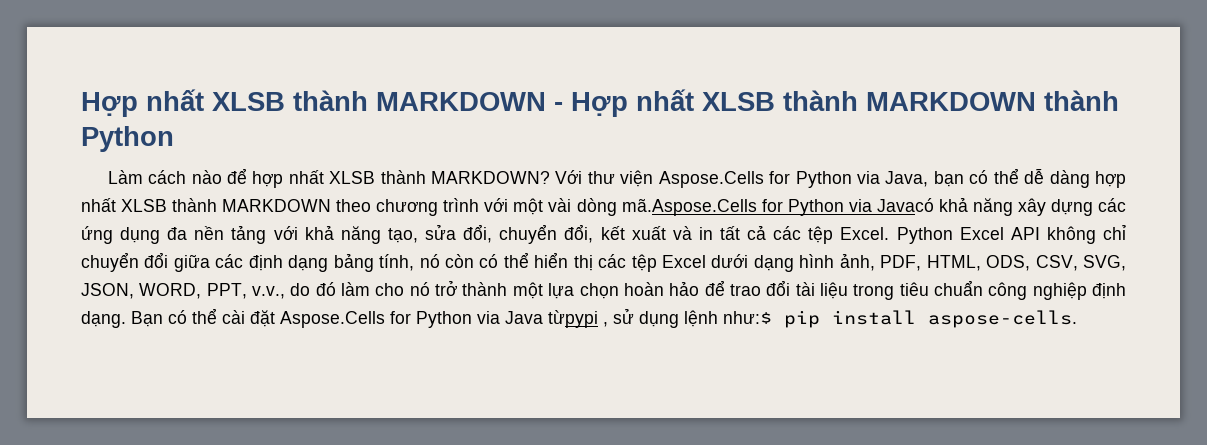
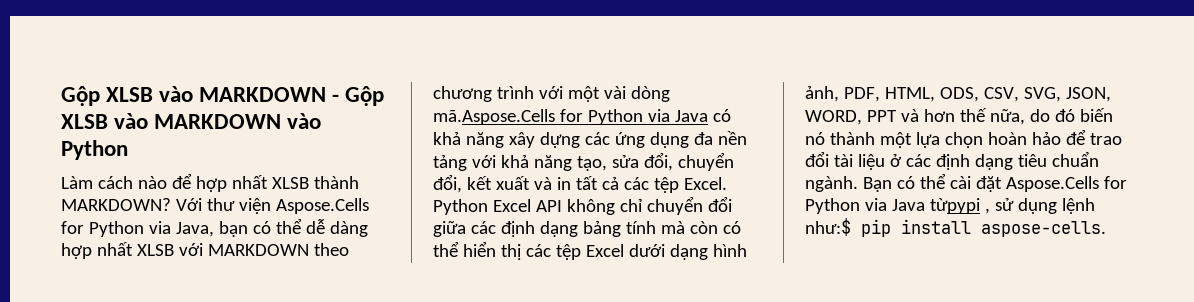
- Hợp nhất XLSB thành MARKDOWN - Hợp nhất XLSB thành MARKDOWN thành Python
+ Gộp XLSB vào MARKDOWN - Gộp XLSB vào MARKDOWN vào Python
- Với thư viện Aspose.Cells for Python via Java, bạn có thể dễ dàng hợp nhất XLSB thành MARKDOWN theo chương trình với một vài dòng mã.Aspose.Cells for Python via Javacó khả năng xây dựng các ứng dụng đa nền tảng với khả năng tạo, sửa đổi, chuyển đổi, kết xuất và in tất cả các tệp Excel.
+ Với thư viện Aspose.Cells for Python via Java, bạn có thể dễ dàng hợp nhất XLSB với MARKDOWN theo chương trình với một vài dòng mã.Aspose.Cells for Python via Java có khả năng xây dựng các ứng dụng đa nền tảng với khả năng tạo, sửa đổi, chuyển đổi, kết xuất và in tất cả các tệp Excel.
- Python Excel API không chỉ chuyển đổi giữa các định dạng bảng tính, nó còn có thể hiển thị các tệp Excel dưới dạng hình ảnh, PDF, HTML, ODS, CSV, SVG, JSON, WORD, PPT, v.v., do đó làm cho nó trở thành một lựa chọn hoàn hảo để trao đổi tài liệu trong tiêu chuẩn công nghiệp định dạng.
+ Python Excel API không chỉ chuyển đổi giữa các định dạng bảng tính mà còn có thể hiển thị các tệp Excel dưới dạng hình ảnh, PDF, HTML, ODS, CSV, SVG, JSON, WORD, PPT và hơn thế nữa, do đó biến nó thành một lựa chọn hoàn hảo để trao đổi tài liệu ở các định dạng tiêu chuẩn ngành.

